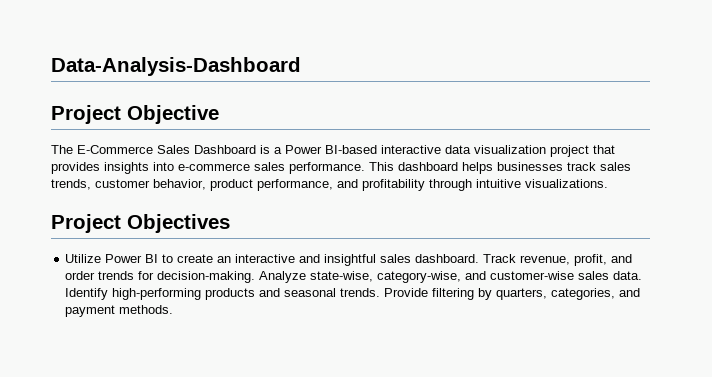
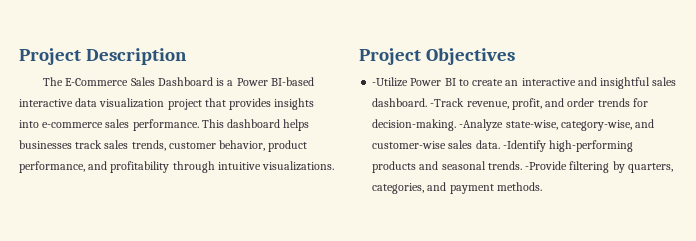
- Data-Analysis-Dashboard
- Project Objective
+ Project Description
- Utilize Power BI to create an interactive and insightful sales dashboard.
+ -Utilize Power BI to create an interactive and insightful sales dashboard.
- Track revenue, profit, and order trends for decision-making.
+ -Track revenue, profit, and order trends for decision-making.
- Analyze state-wise, category-wise, and customer-wise sales data.
+ -Analyze state-wise, category-wise, and customer-wise sales data.
- Identify high-performing products and seasonal trends.
+ -Identify high-performing products and seasonal trends.
- Provide filtering by quarters, categories, and payment methods.
+ -Provide filtering by quarters, categories, and payment methods.

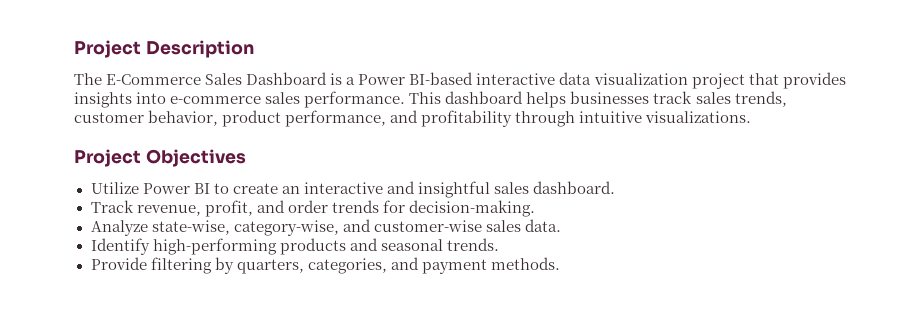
- -Utilize Power BI to create an interactive and insightful sales dashboard. -Track revenue, profit, and order trends for decision-making. -Analyze state-wise, category-wise, and customer-wise sales data. -Identify high-performing products and seasonal trends. -Provide filtering by quarters, categories, and payment methods.
+ Utilize Power BI to create an interactive and insightful sales dashboard.
+ Track revenue, profit, and order trends for decision-making.
+ Analyze state-wise, category-wise, and customer-wise sales data.
+ Identify high-performing products and seasonal trends.
+ Provide filtering by quarters, categories, and payment methods.

